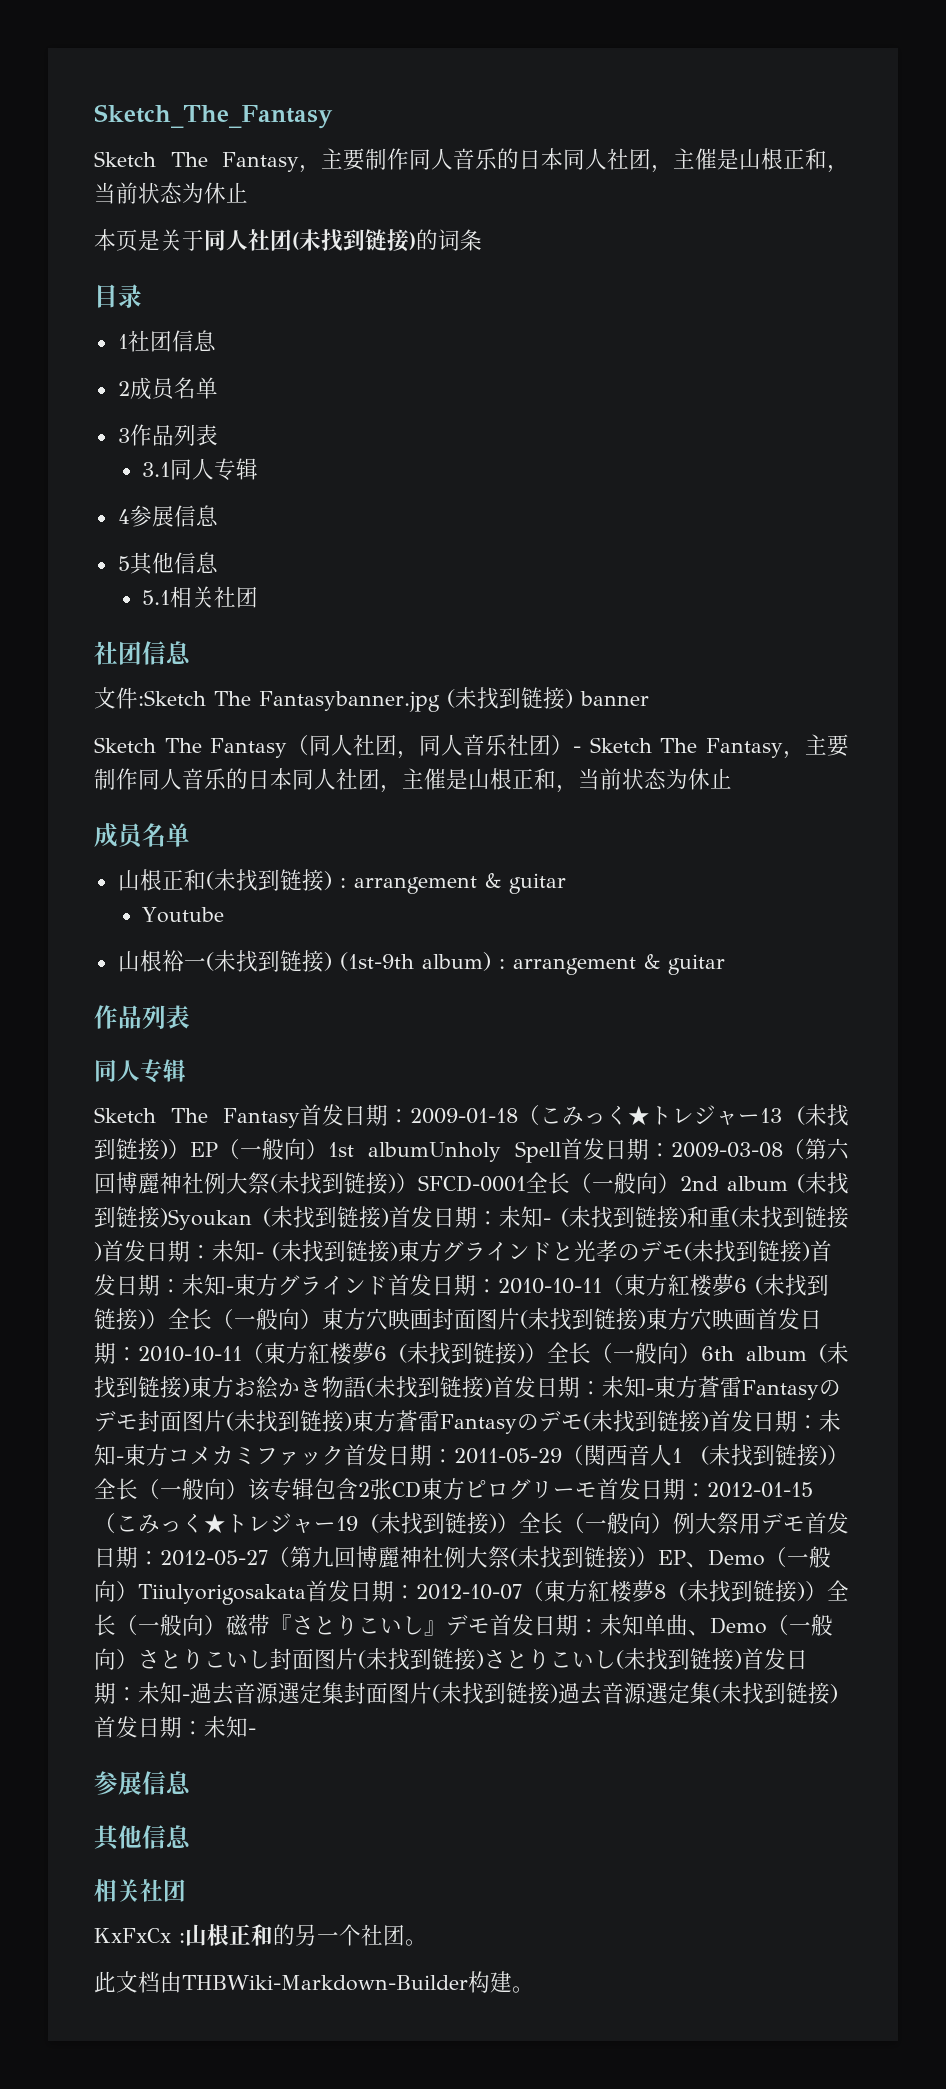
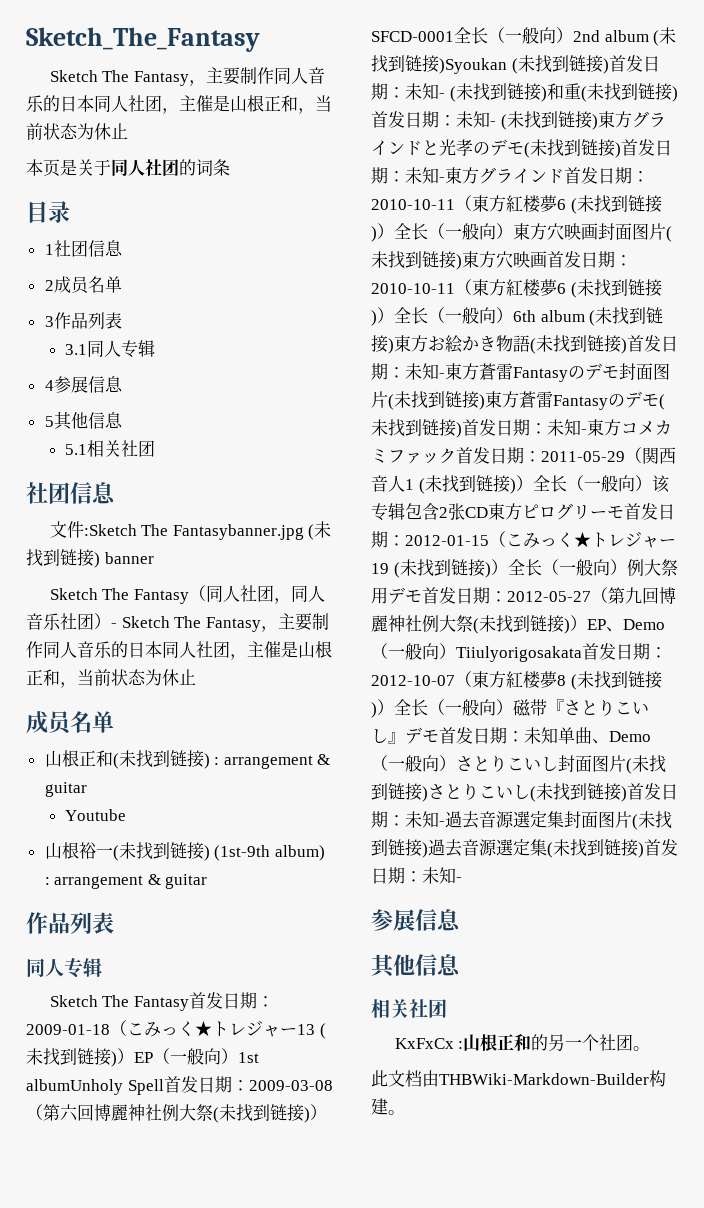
- 本页是关于同人社团(未找到链接)的词条
+ 本页是关于同人社团的词条

